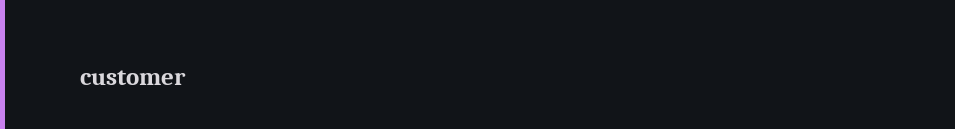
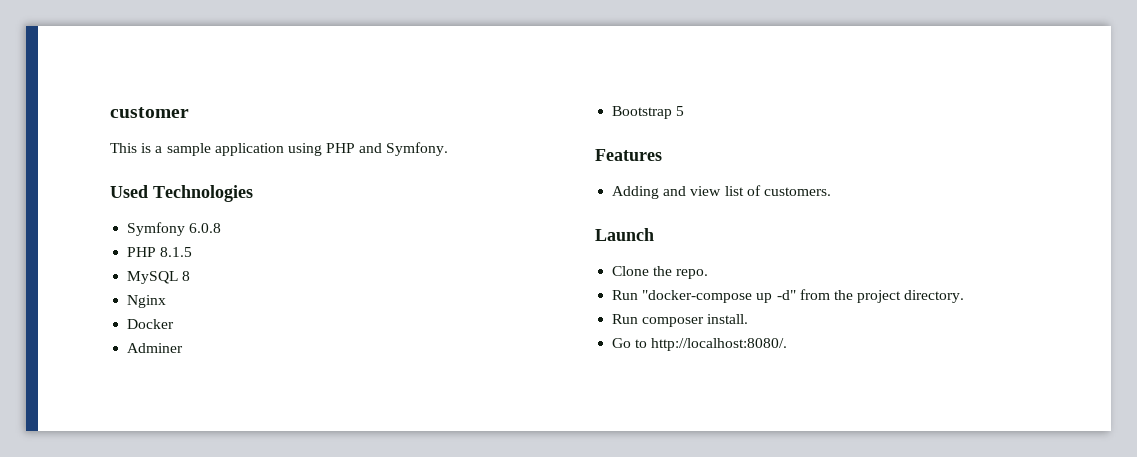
+ This is a sample application using PHP and Symfony.
+ Used Technologies
+ Symfony 6.0.8
+ PHP 8.1.5
+ MySQL 8
+ Nginx
+ Docker
+ Adminer
+ Bootstrap 5
+ Features
+ Adding and view list of customers.
+ Launch
+ Clone the repo.
+ Run "docker-compose up -d" from the project directory.
+ Run composer install.
+ Go to http://localhost:8080/.

